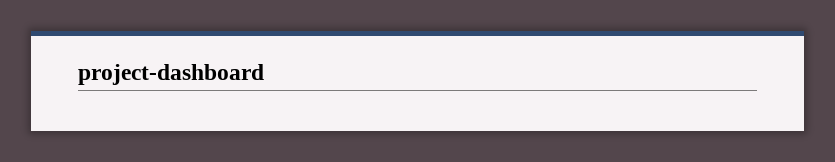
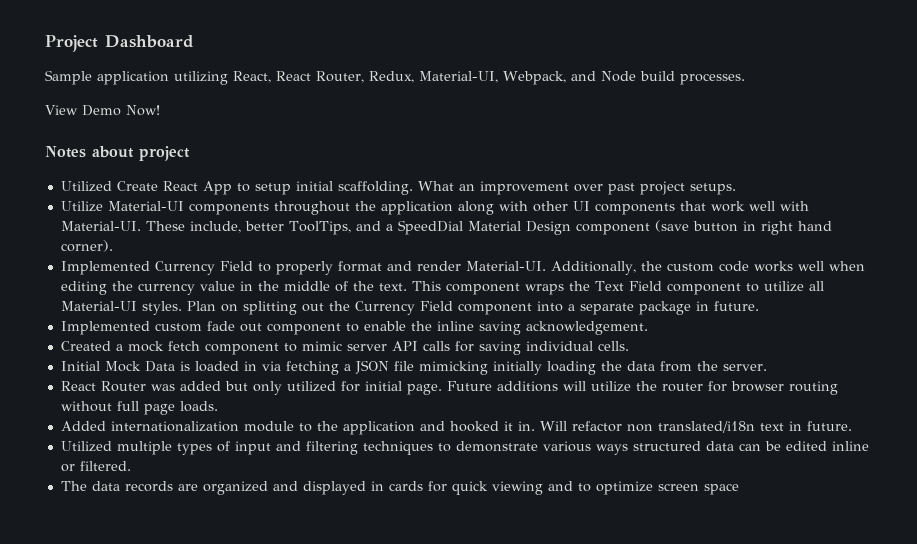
- project-dashboard
+ Project Dashboard
+ Sample application utilizing React, React Router, Redux, Material-UI, Webpack, and Node build processes.
+ View Demo Now!
+ Notes about project
+ Utilized Create React App to setup initial scaffolding. What an improvement over past project setups.
+ Utilize Material-UI components throughout the application along with other UI components that work well with Material-UI. These include, better ToolTips, and a SpeedDial Material Design component (save button in right hand corner).
+ Implemented Currency Field to properly format and render Material-UI. Additionally, the custom code works well when editing the currency value in the middle of the text. This component wraps the Text Field component to utilize all Material-UI styles. Plan on splitting out the Currency Field component into a separate package in future.
+ Implemented custom fade out component to enable the inline saving acknowledgement.
+ Created a mock fetch component to mimic server API calls for saving individual cells.
+ Initial Mock Data is loaded in via fetching a JSON file mimicking initially loading the data from the server.
+ React Router was added but only utilized for initial page. Future additions will utilize the router for browser routing without full page loads.
+ Added internationalization module to the application and hooked it in. Will refactor non translated/i18n text in future.
+ Utilized multiple types of input and filtering techniques to demonstrate various ways structured data can be edited inline or filtered.
+ The data records are organized and displayed in cards for quick viewing and to optimize screen space

